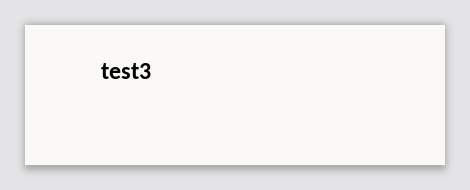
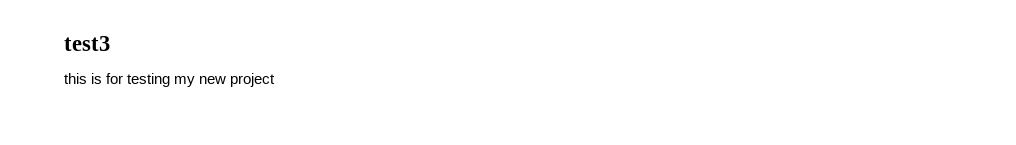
+ this is for testing my new project

